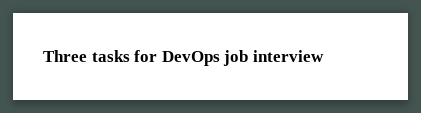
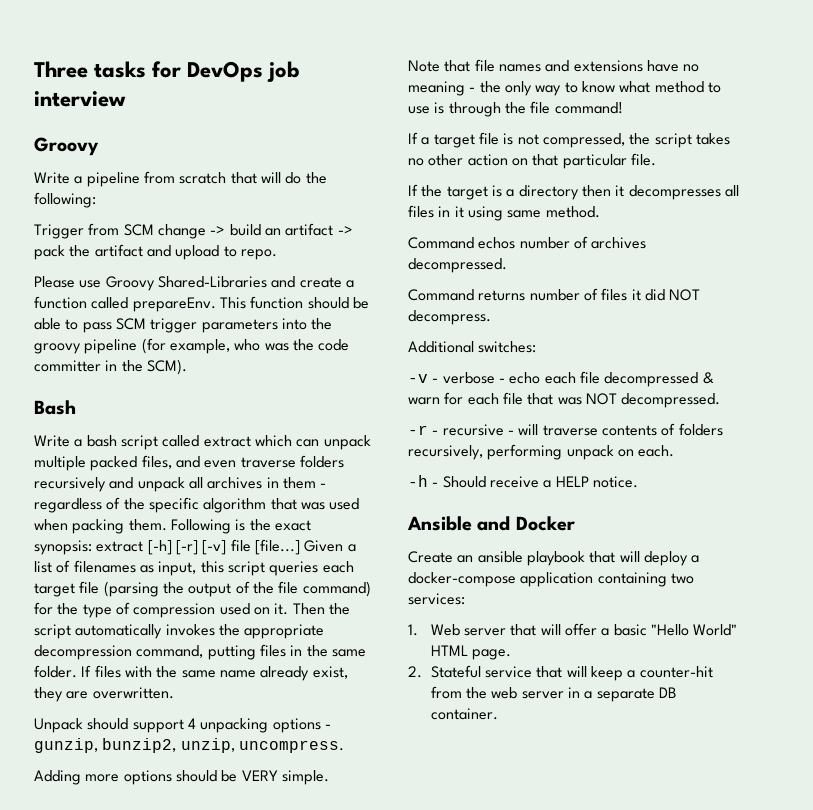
  Three tasks for DevOps job interview
+ Groovy
+ Write a pipeline from scratch that will do the following:
+ Trigger from SCM change -> build an artifact -> pack the artifact and upload to repo.
+ Please use Groovy Shared-Libraries and create a function called prepareEnv. This function should be able to pass SCM trigger parameters into the groovy pipeline (for example, who was the code committer in the SCM).
+ Bash
+ Write a bash script called extract which can unpack multiple packed files, and even traverse folders recursively and unpack all archives in them - regardless of the specific algorithm that was used when packing them. Following is the exact synopsis: extract [-h] [-r] [-v] file [file...] Given a list of filenames as input, this script queries each target file (parsing the output of the file command) for the type of compression used on it. Then the script automatically invokes the appropriate decompression command, putting files in the same folder. If files with the same name already exist, they are overwritten.
+ Unpack should support 4 unpacking options - gunzip, bunzip2, unzip, uncompress.
+ Adding more options should be VERY simple.
+ Note that file names and extensions have no meaning - the only way to know what method to use is through the file command!
+ If a target file is not compressed, the script takes no other action on that particular file.
+ If the target is a directory then it decompresses all files in it using same method.
+ Command echos number of archives decompressed.
+ Command returns number of files it did NOT decompress.
+ Additional switches:
+ -v - verbose - echo each file decompressed & warn for each file that was NOT decompressed.
+ -r - recursive - will traverse contents of folders recursively, performing unpack on each.
+ -h - Should receive a HELP notice.
+ Ansible and Docker
+ Create an ansible playbook that will deploy a docker-compose application containing two services:
+ 1. Web server that will offer a basic "Hello World" HTML page.
+ 2. Stateful service that will keep a counter-hit from the web server in a separate DB container.

